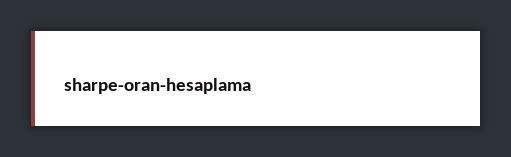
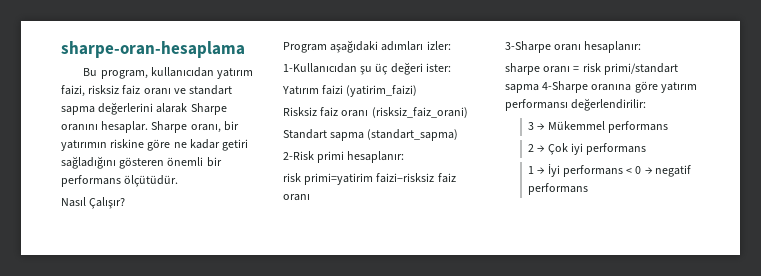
+ Bu program, kullanıcıdan yatırım faizi, risksiz faiz oranı ve standart sapma değerlerini alarak Sharpe oranını hesaplar. Sharpe oranı, bir yatırımın riskine göre ne kadar getiri sağladığını gösteren önemli bir performans ölçütüdür.
+ Nasıl Çalışır?
+ Program aşağıdaki adımları izler:
+ 1-Kullanıcıdan şu üç değeri ister:
+ Yatırım faizi (yatirim_faizi)
+ Risksiz faiz oranı (risksiz_faiz_orani)
+ Standart sapma (standart_sapma)
+ 2-Risk primi hesaplanır:
+ risk primi=yatirim faizi−risksiz faiz oranı
+ 3-Sharpe oranı hesaplanır:
+ sharpe oranı = risk primi/standart sapma 4-Sharpe oranına göre yatırım performansı değerlendirilir:
+ 3 → Mükemmel performans
+ 2 → Çok iyi performans
+ 1 → İyi performans < 0 → negatif performans

